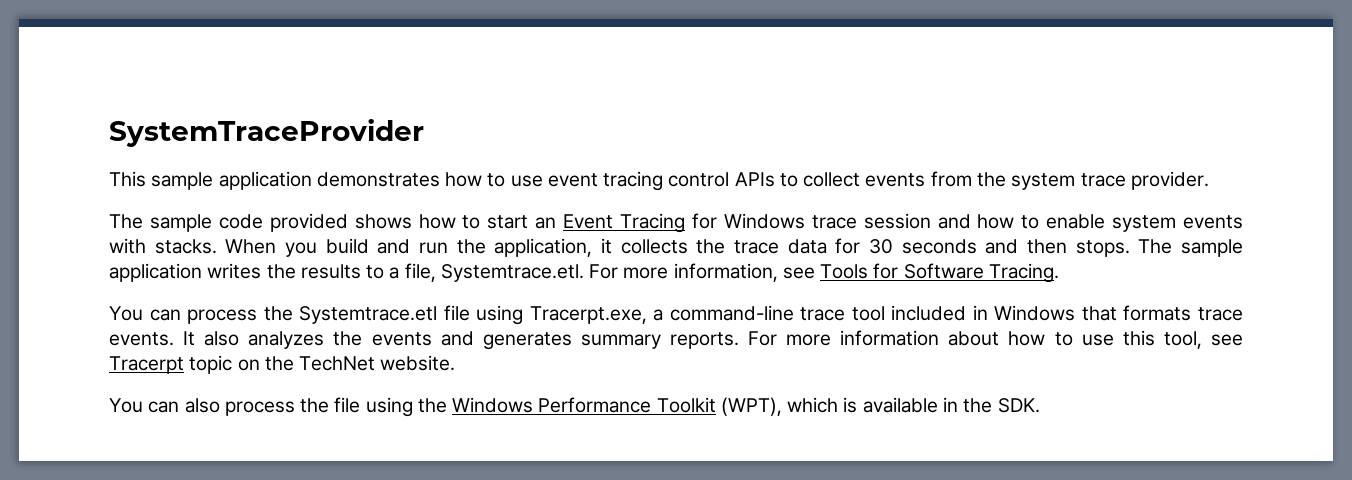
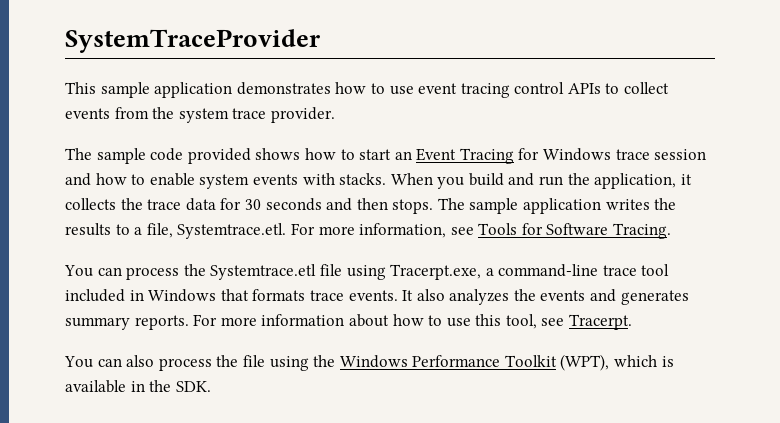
- For more information about how to use this tool, see Tracerpt topic on the TechNet website.
+ For more information about how to use this tool, see Tracerpt.

